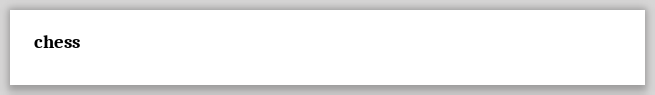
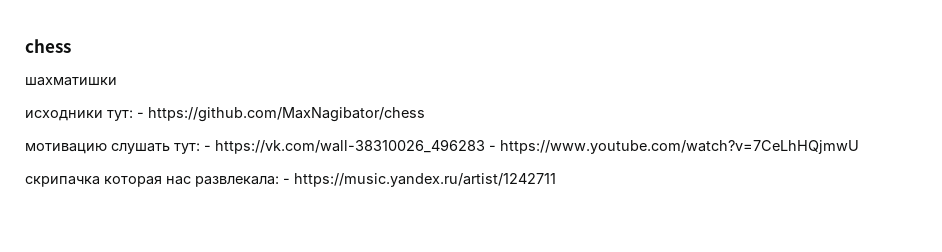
+ шахматишки
+ исходники тут: - https://github.com/MaxNagibator/chess
+ мотивацию слушать тут: - https://vk.com/wall-38310026_496283 - https://www.youtube.com/watch?v=7CeLhHQjmwU
+ скрипачка которая нас развлекала: - https://music.yandex.ru/artist/1242711

